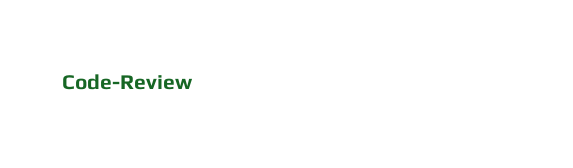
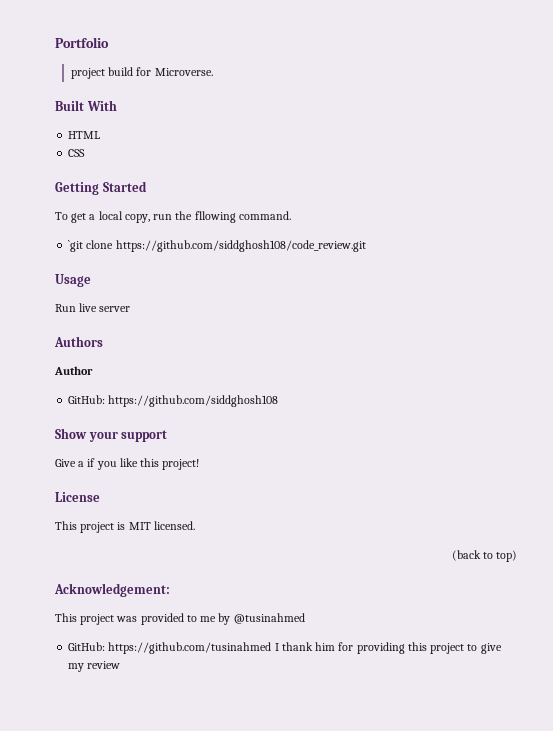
- Code-Review
+ Portfolio
+ project build for Microverse.
+ Built With
+ HTML
+ CSS
+ Getting Started
+ To get a local copy, run the fllowing command.
+ `git clone https://github.com/siddghosh108/code_review.git
+ Usage
+ Run live server
+ Authors
+ Author
+ GitHub: https://github.com/siddghosh108
+ Show your support
+ Give a if you like this project!
+ License
+ This project is MIT licensed.
+ (back to top)
+ Acknowledgement:
+ This project was provided to me by @tusinahmed
+ GitHub: https://github.com/tusinahmed I thank him for providing this project to give my review

